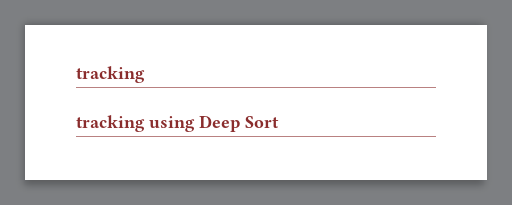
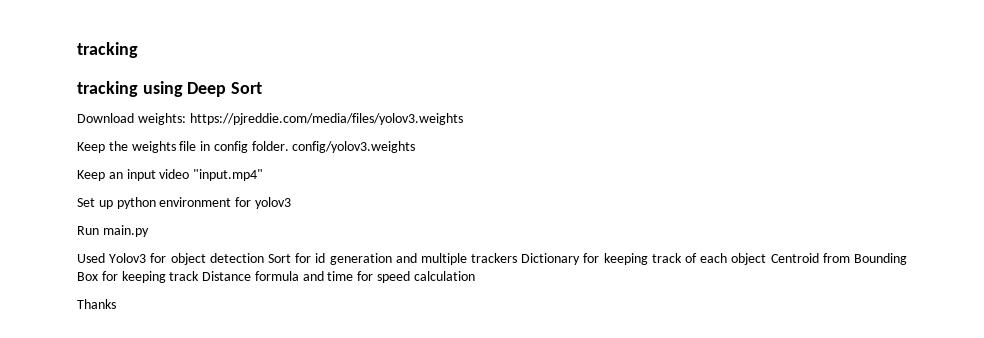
+ Download weights: https://pjreddie.com/media/files/yolov3.weights
+ Keep the weights file in config folder. config/yolov3.weights
+ Keep an input video "input.mp4"
+ Set up python environment for yolov3
+ Run main.py
+ Used Yolov3 for object detection Sort for id generation and multiple trackers Dictionary for keeping track of each object Centroid from Bounding Box for keeping track Distance formula and time for speed calculation
+ Thanks

